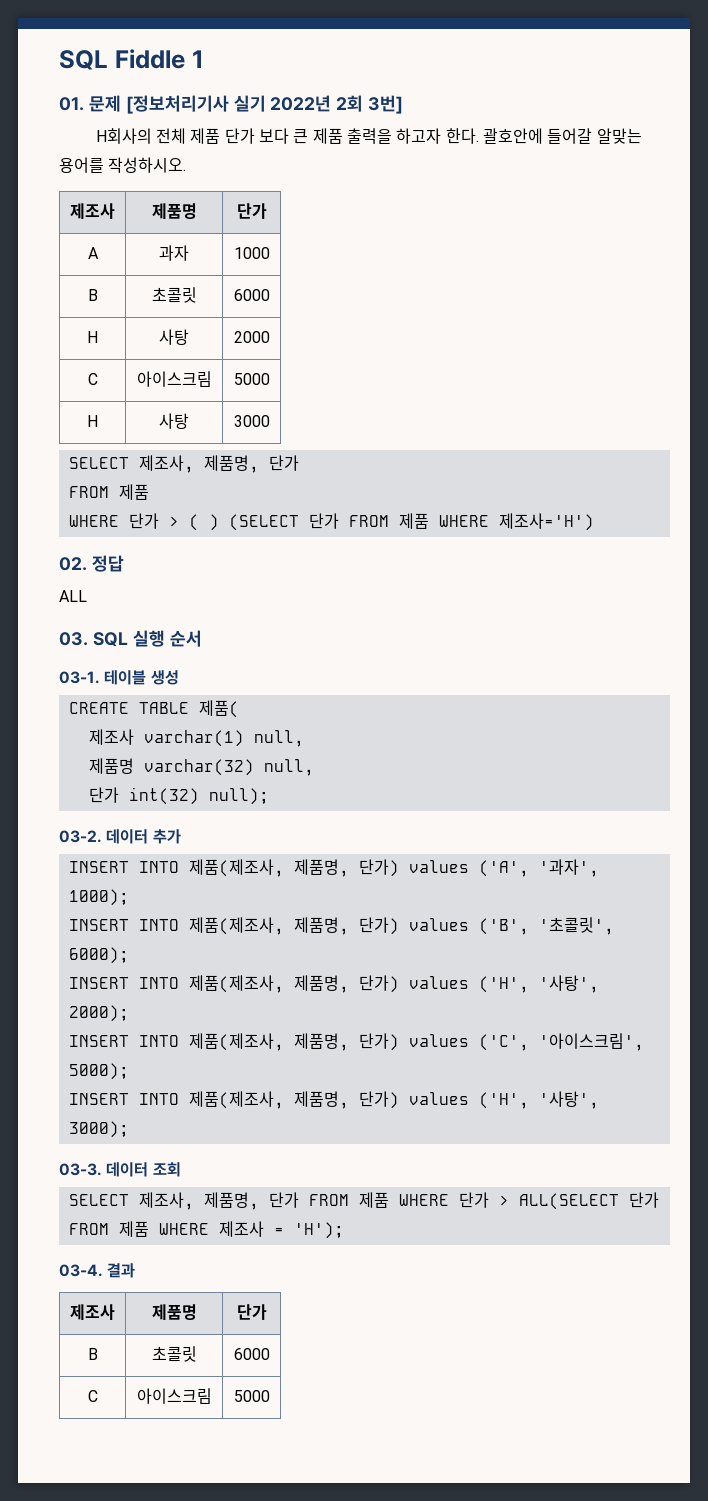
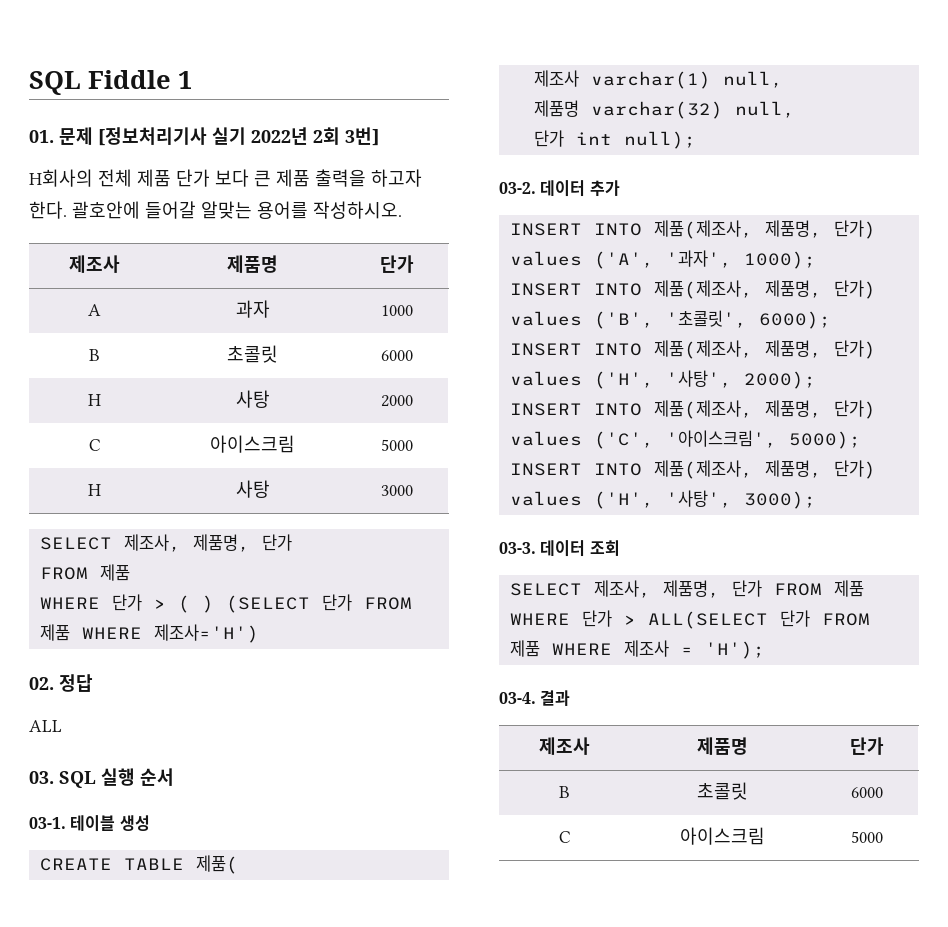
- 단가 int(32) null);
+ 단가 int null);

